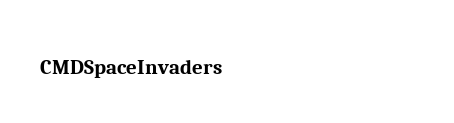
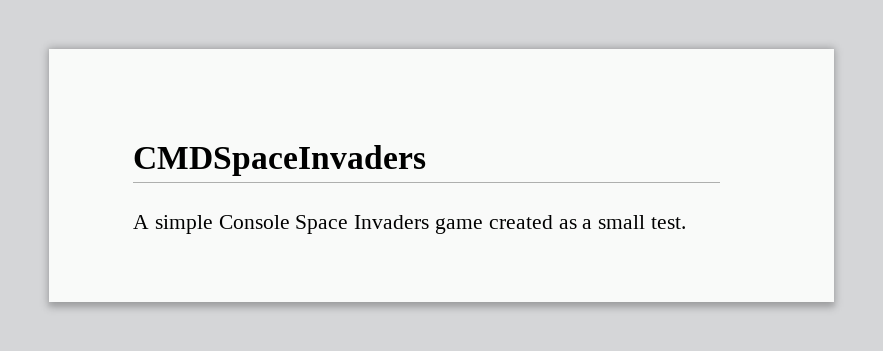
+ A simple Console Space Invaders game created as a small test.

